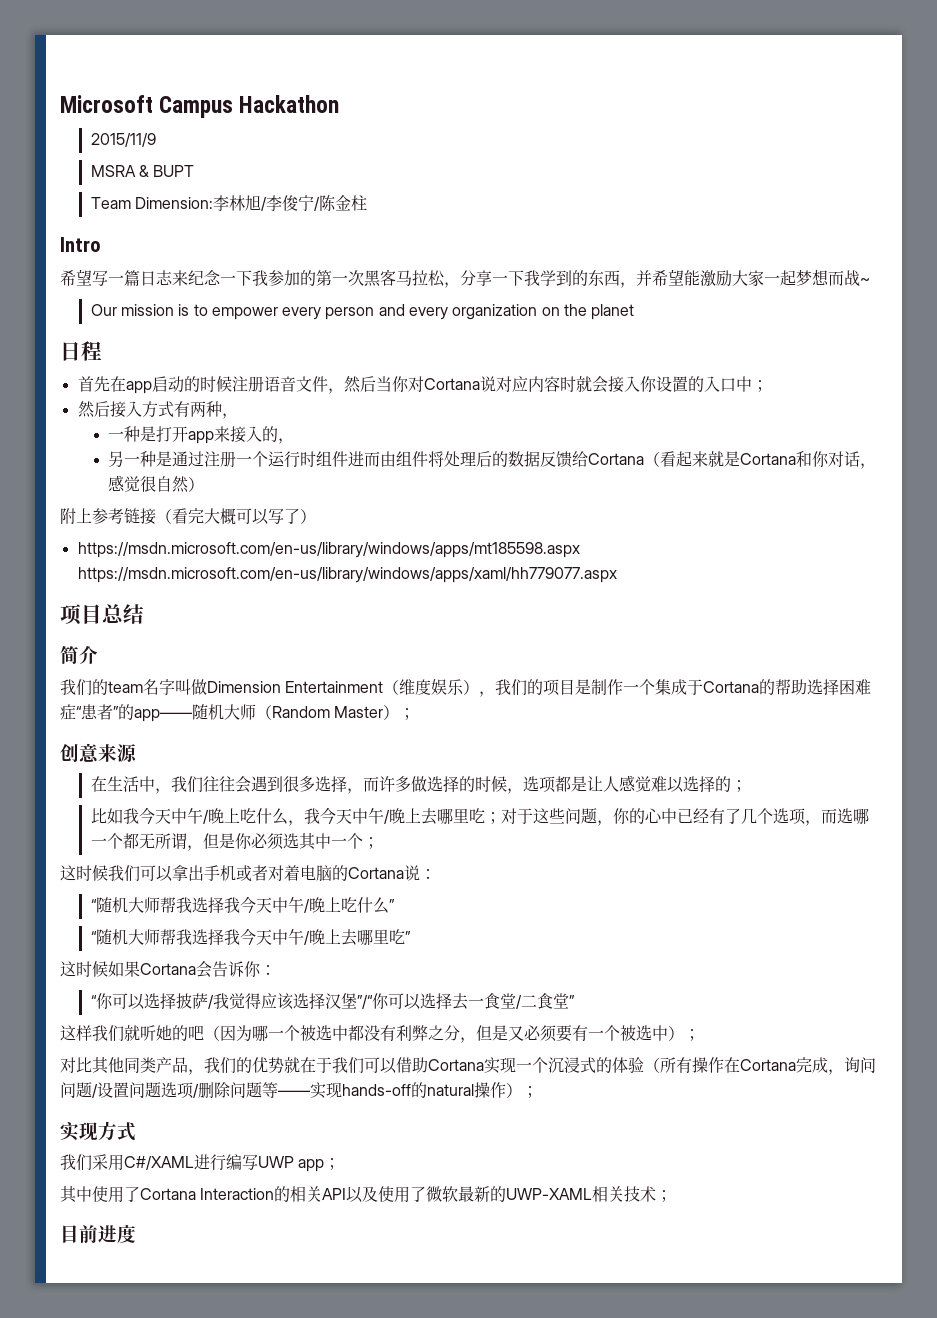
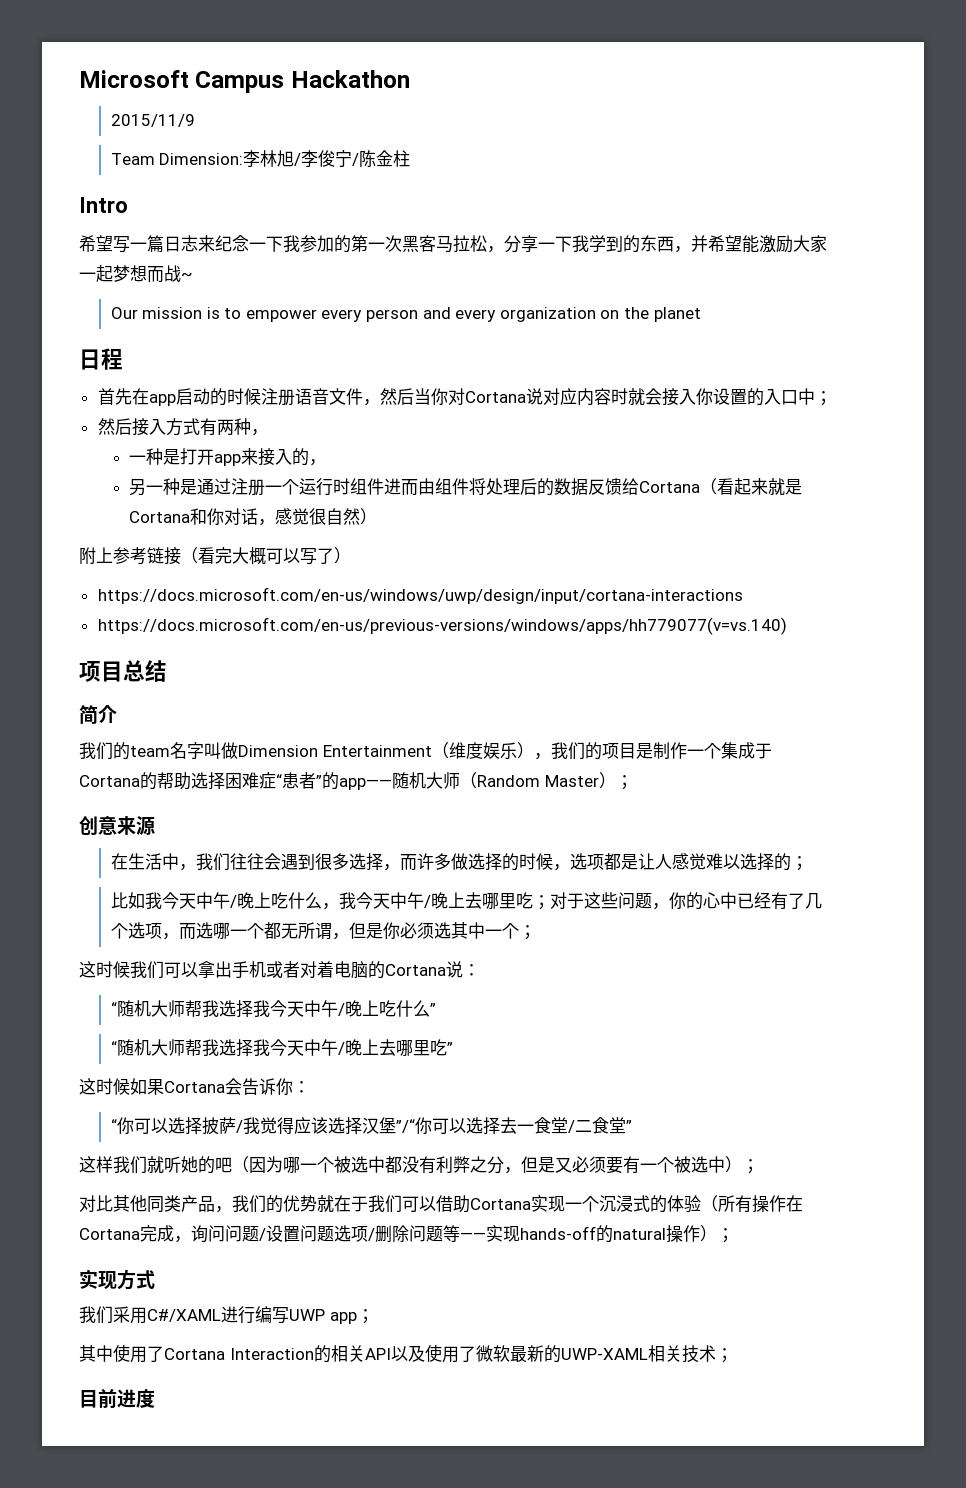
- MSRA & BUPT
- https://msdn.microsoft.com/en-us/library/windows/apps/mt185598.aspx https://msdn.microsoft.com/en-us/library/windows/apps/xaml/hh779077.aspx
+ https://docs.microsoft.com/en-us/windows/uwp/design/input/cortana-interactions
+ https://docs.microsoft.com/en-us/previous-versions/windows/apps/hh779077(v=vs.140)

